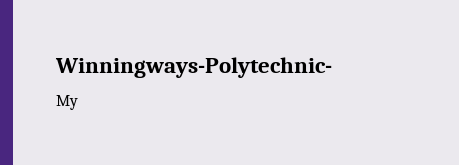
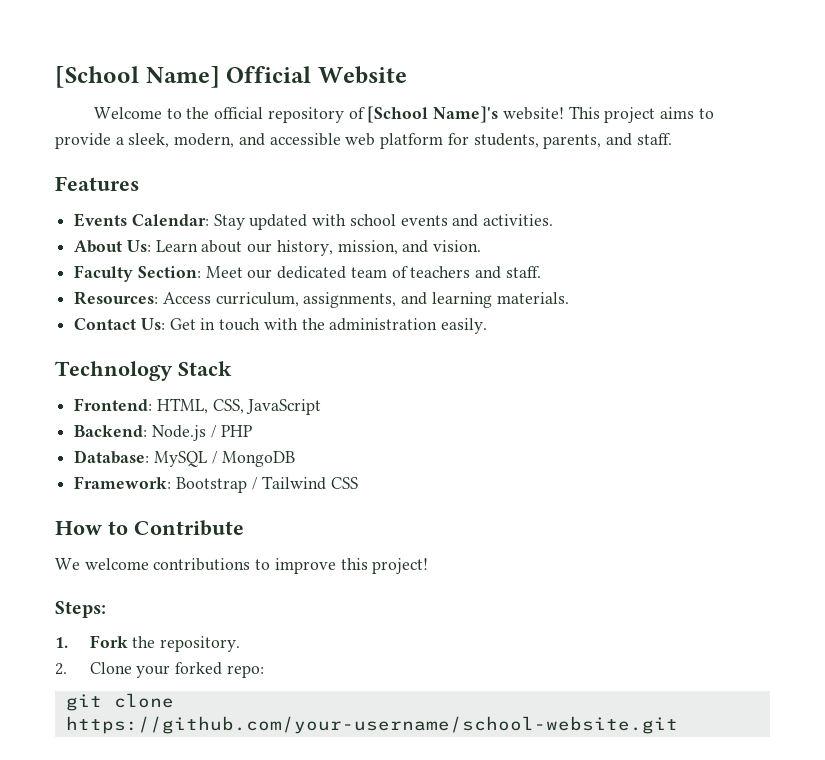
- Winningways-Polytechnic-
- My
+ [School Name] Official Website
+ Welcome to the official repository of [School Name]'s website! This project aims to provide a sleek, modern, and accessible web platform for students, parents, and staff.
+ Features
+ Events Calendar: Stay updated with school events and activities.
+ About Us: Learn about our history, mission, and vision.
+ Faculty Section: Meet our dedicated team of teachers and staff.
+ Resources: Access curriculum, assignments, and learning materials.
+ Contact Us: Get in touch with the administration easily.
+ Technology Stack
+ Frontend: HTML, CSS, JavaScript
+ Backend: Node.js / PHP
+ Database: MySQL / MongoDB
+ Framework: Bootstrap / Tailwind CSS
+ How to Contribute
+ We welcome contributions to improve this project!
+ Steps:
+ 1. Fork the repository.
+ 2. Clone your forked repo:
+ git clone https://github.com/your-username/school-website.git

